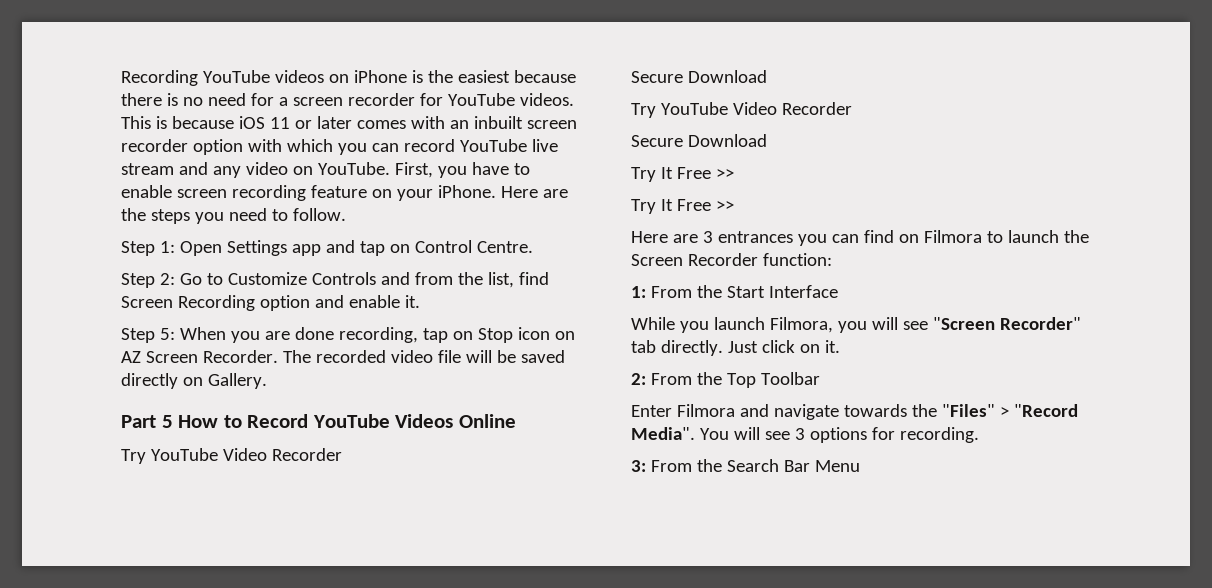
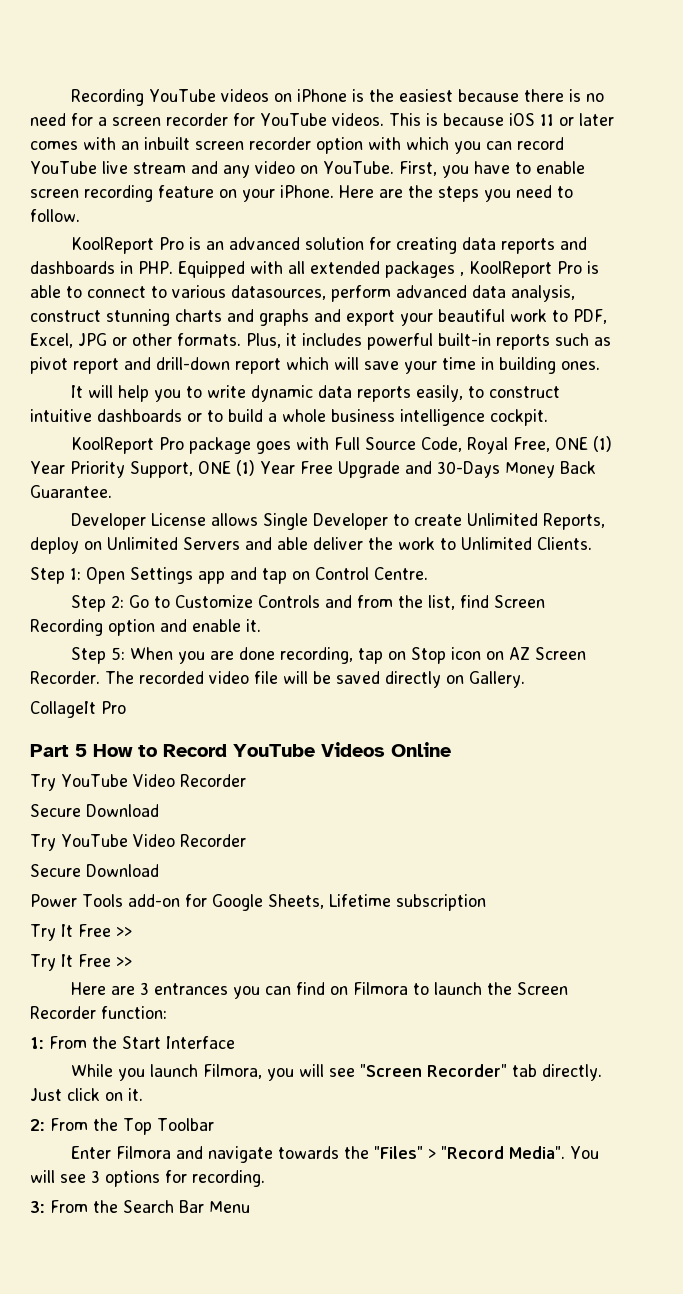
+ KoolReport Pro is an advanced solution for creating data reports and dashboards in PHP. Equipped with all extended packages , KoolReport Pro is able to connect to various datasources, perform advanced data analysis, construct stunning charts and graphs and export your beautiful work to PDF, Excel, JPG or other formats. Plus, it includes powerful built-in reports such as pivot report and drill-down report which will save your time in building ones.
+ It will help you to write dynamic data reports easily, to construct intuitive dashboards or to build a whole business intelligence cockpit.
+ KoolReport Pro package goes with Full Source Code, Royal Free, ONE (1) Year Priority Support, ONE (1) Year Free Upgrade and 30-Days Money Back Guarantee.
+ Developer License allows Single Developer to create Unlimited Reports, deploy on Unlimited Servers and able deliver the work to Unlimited Clients.
+ CollageIt Pro
+ Power Tools add-on for Google Sheets, Lifetime subscription

